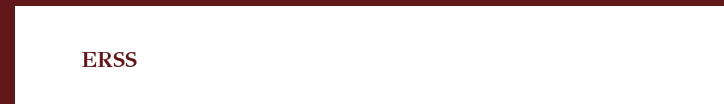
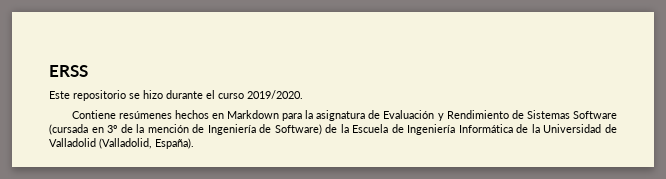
+ Este repositorio se hizo durante el curso 2019/2020.
+ Contiene resúmenes hechos en Markdown para la asignatura de Evaluación y Rendimiento de Sistemas Software (cursada en 3º de la mención de Ingeniería de Software) de la Escuela de Ingeniería Informática de la Universidad de Valladolid (Valladolid, España).

